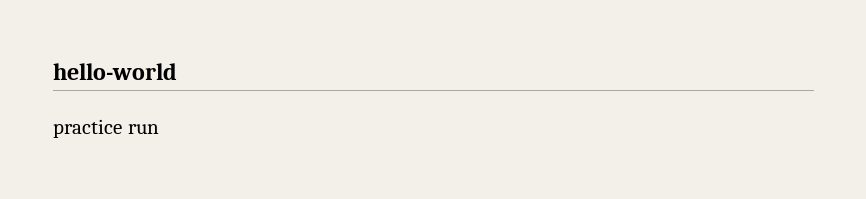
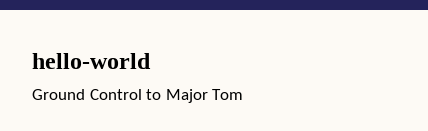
- practice run
+ Ground Control to Major Tom

